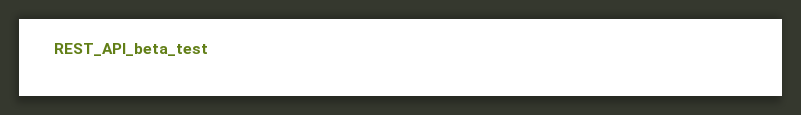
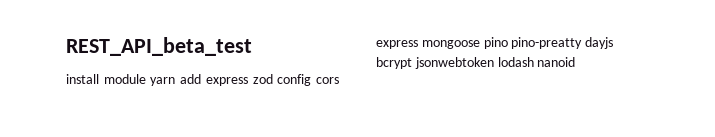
+ install module yarn add express zod config cors express mongoose pino pino-preatty dayjs bcrypt jsonwebtoken lodash nanoid

